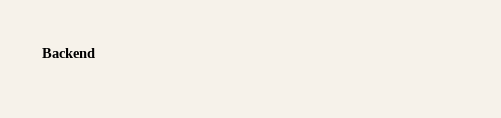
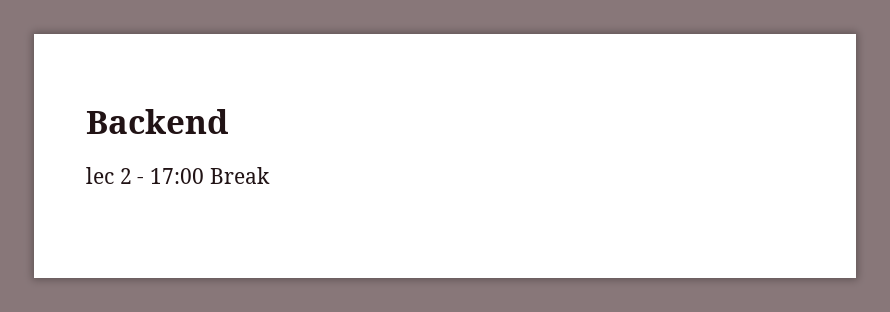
+ lec 2 - 17:00 Break

